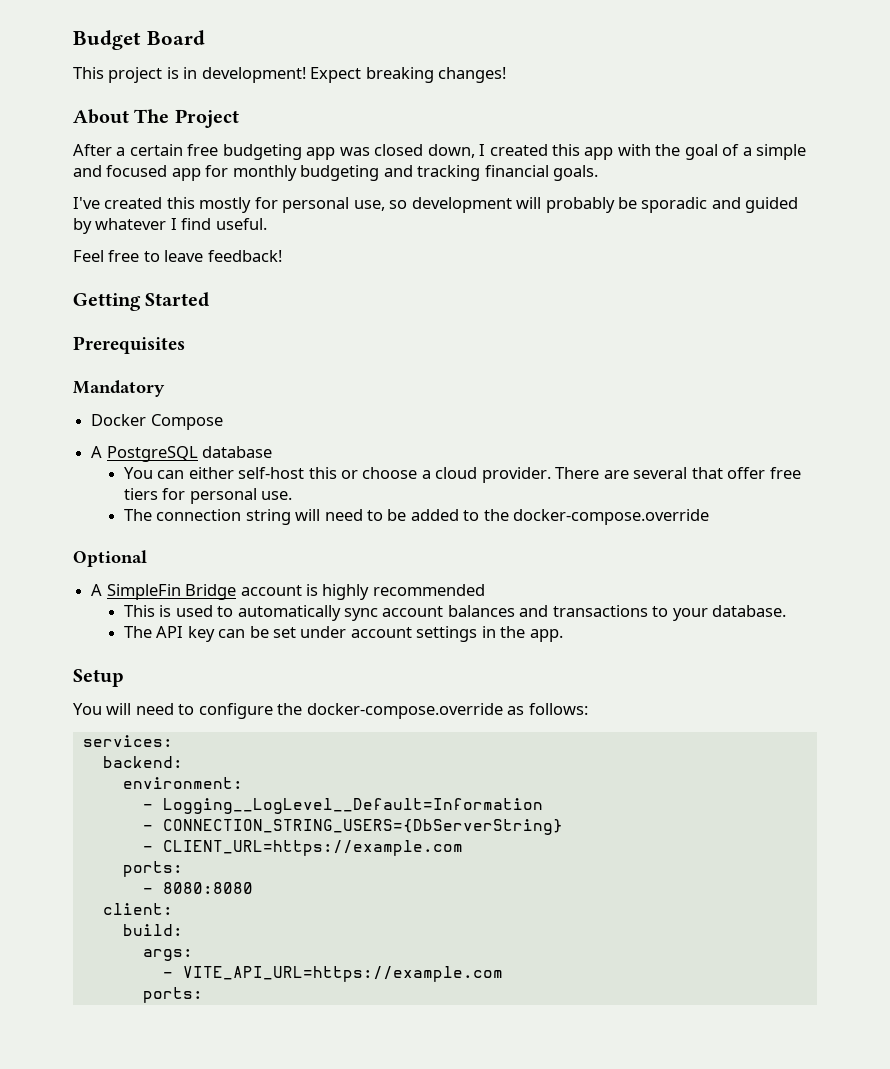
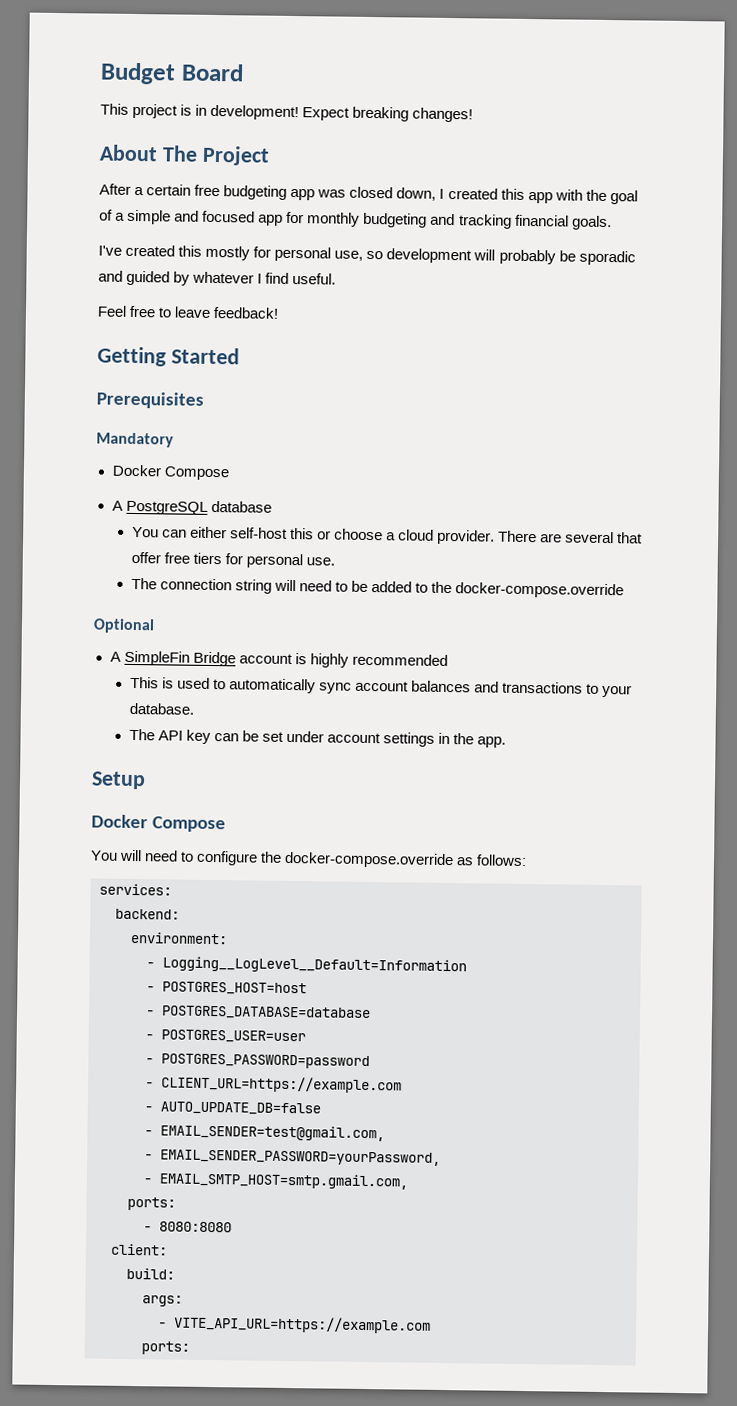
  Setup
+ Docker Compose
- - CONNECTION_STRING_USERS={DbServerString}
+ - POSTGRES_HOST=host
+ - POSTGRES_DATABASE=database
+ - POSTGRES_USER=user
+ - POSTGRES_PASSWORD=password
  - CLIENT_URL=https://example.com
+ - AUTO_UPDATE_DB=false
+ - EMAIL_SENDER=test@gmail.com,
+ - EMAIL_SENDER_PASSWORD=yourPassword,
+ - EMAIL_SMTP_HOST=smtp.gmail.com,

